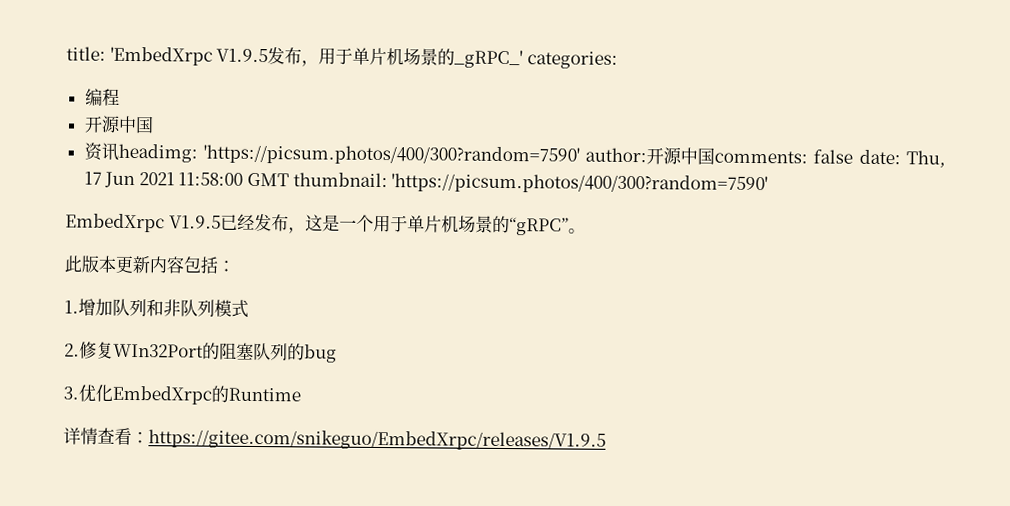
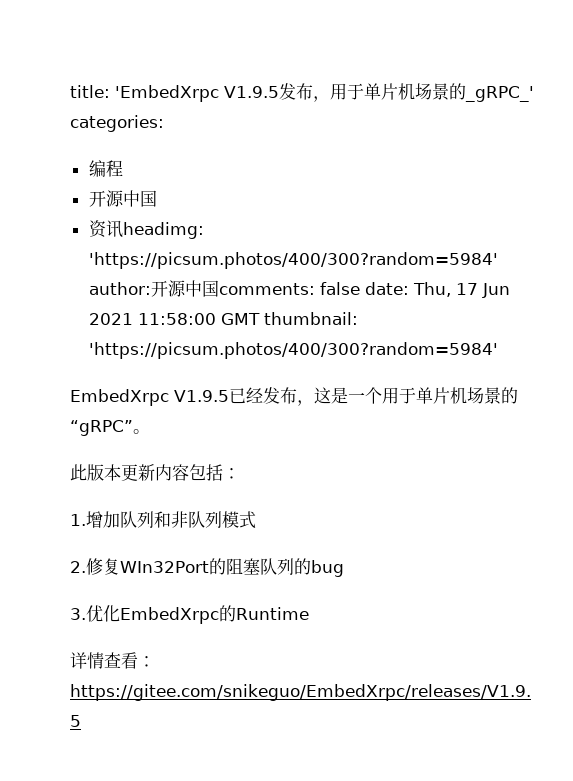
- 资讯headimg: 'https://picsum.photos/400/300?random=7590' author:开源中国comments: false date: Thu, 17 Jun 2021 11:58:00 GMT thumbnail: 'https://picsum.photos/400/300?random=7590'
+ 资讯headimg: 'https://picsum.photos/400/300?random=5984' author:开源中国comments: false date: Thu, 17 Jun 2021 11:58:00 GMT thumbnail: 'https://picsum.photos/400/300?random=5984'

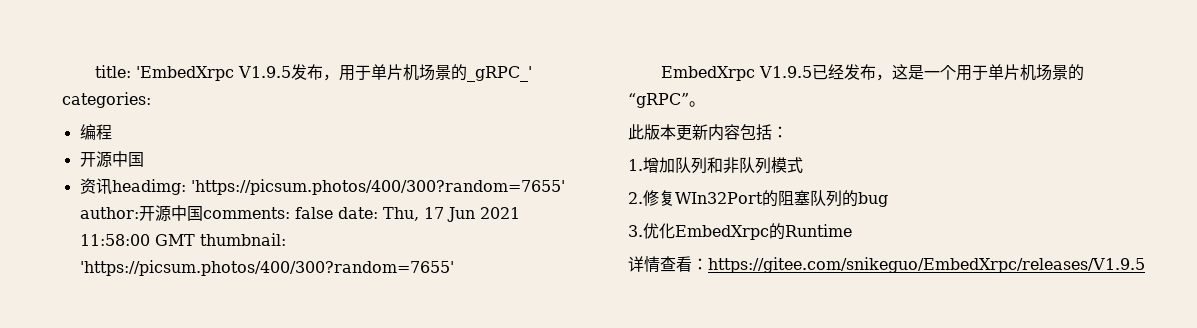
- 资讯headimg: 'https://picsum.photos/400/300?random=5984' author:开源中国comments: false date: Thu, 17 Jun 2021 11:58:00 GMT thumbnail: 'https://picsum.photos/400/300?random=5984'
+ 资讯headimg: 'https://picsum.photos/400/300?random=7655' author:开源中国comments: false date: Thu, 17 Jun 2021 11:58:00 GMT thumbnail: 'https://picsum.photos/400/300?random=7655'

